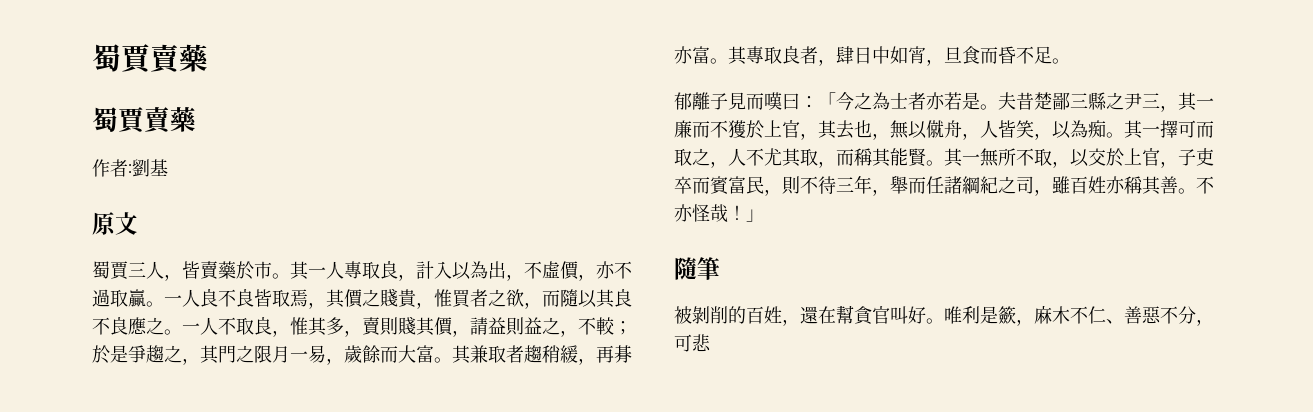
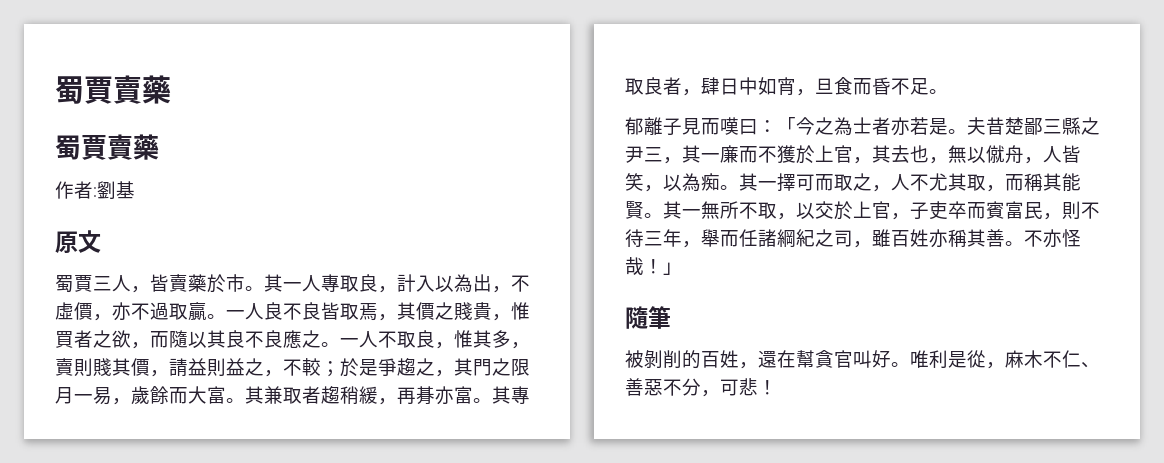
- 唯利是籨，麻木不仁、善惡不分，可悲
+ 唯利是從，麻木不仁、善惡不分，可悲！

